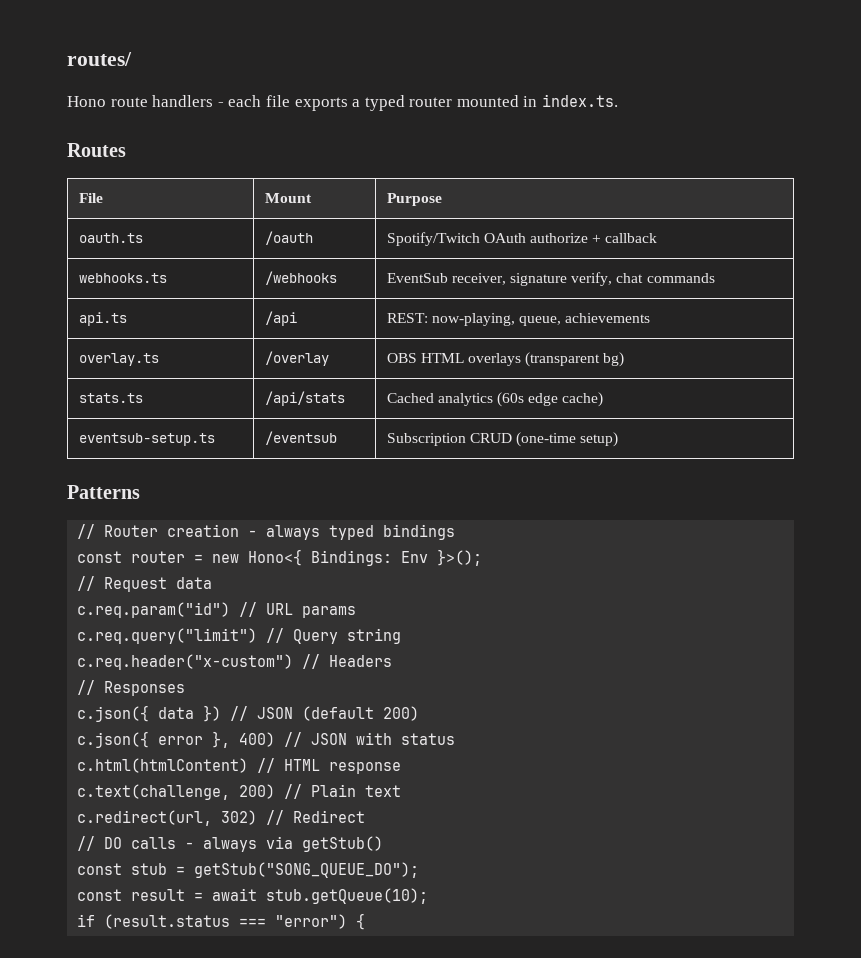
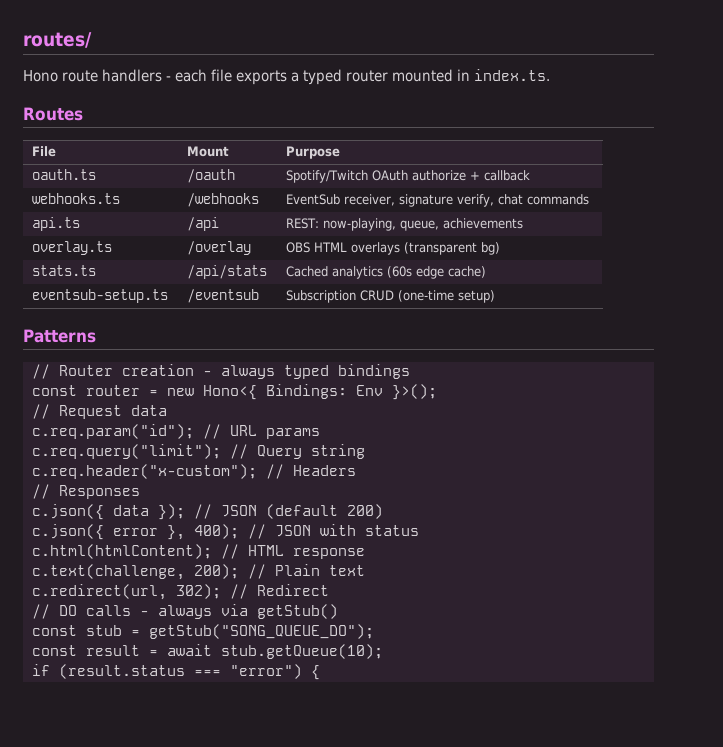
- c.req.param("id") // URL params
+ c.req.param("id"); // URL params
- c.req.query("limit") // Query string
+ c.req.query("limit"); // Query string
- c.req.header("x-custom") // Headers
+ c.req.header("x-custom"); // Headers
- c.json({ data }) // JSON (default 200)
+ c.json({ data }); // JSON (default 200)
- c.json({ error }, 400) // JSON with status
+ c.json({ error }, 400); // JSON with status
- c.html(htmlContent) // HTML response
+ c.html(htmlContent); // HTML response
- c.text(challenge, 200) // Plain text
+ c.text(challenge, 200); // Plain text
- c.redirect(url, 302) // Redirect
+ c.redirect(url, 302); // Redirect

